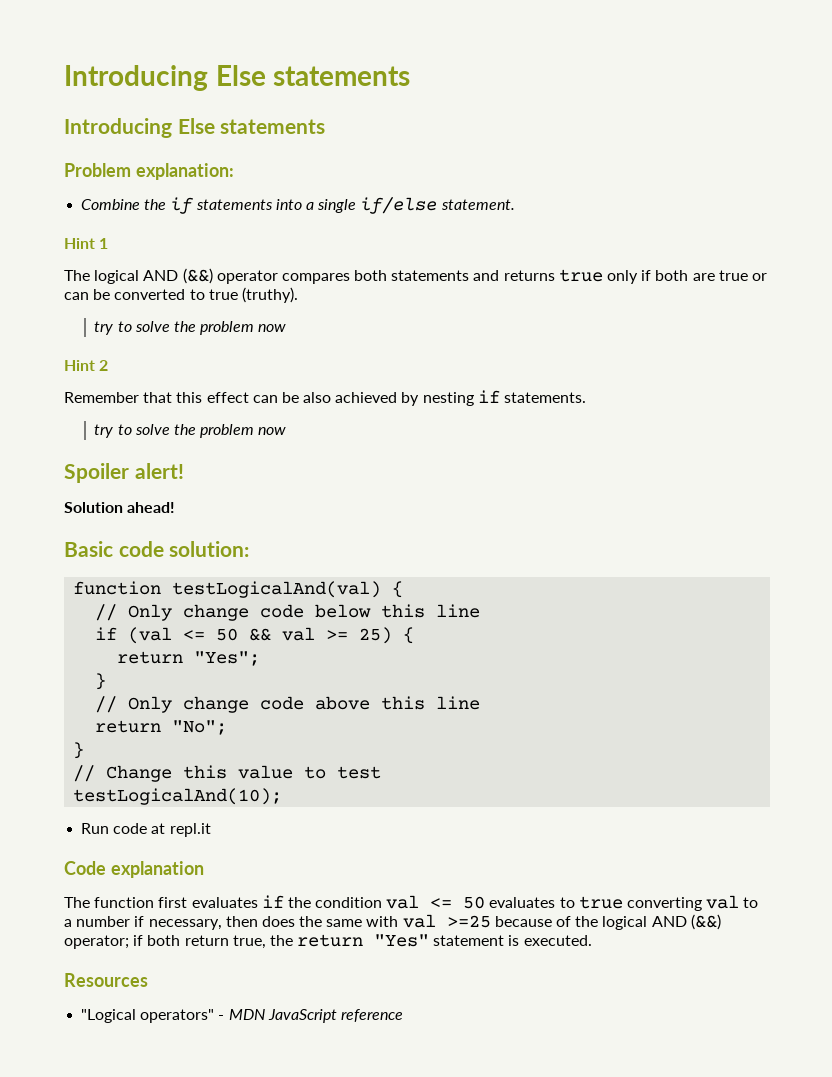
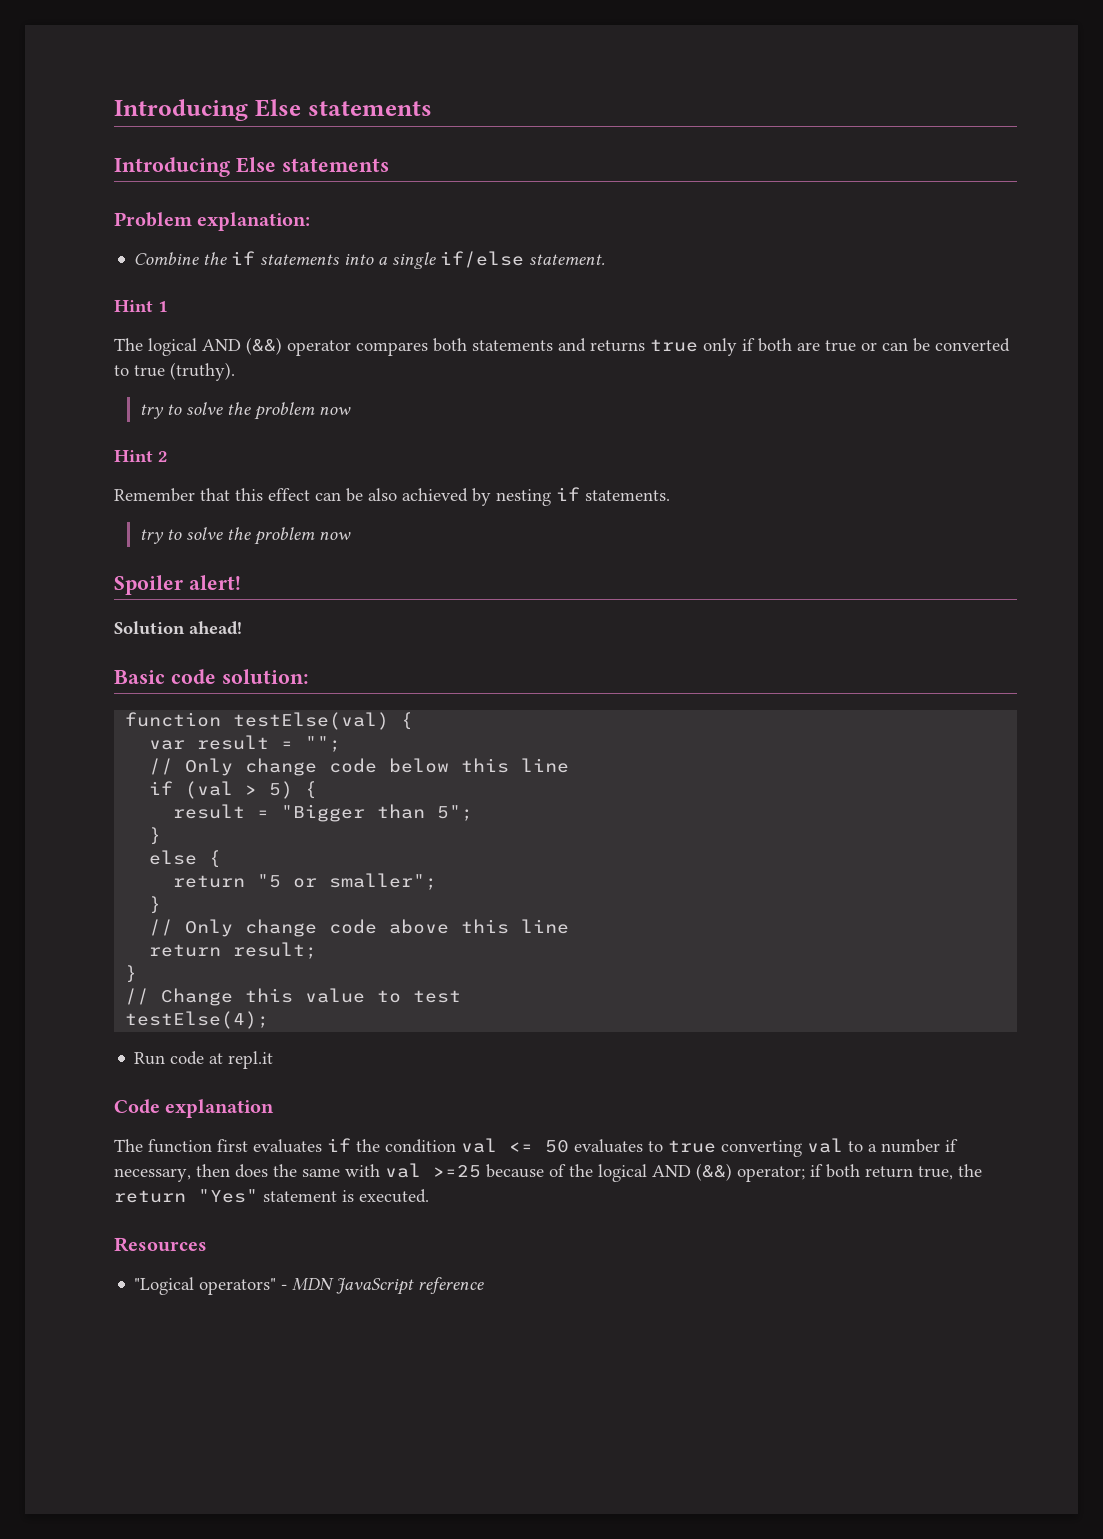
- function testLogicalAnd(val) {
+ function testElse(val) {
+ var result = "";
- if (val <= 50 && val >= 25) {
+ if (val > 5) {
+ result = "Bigger than 5";
+ }
+ else {
- return "Yes";
+ return "5 or smaller";
- return "No";
+ return result;
- testLogicalAnd(10);
+ testElse(4);

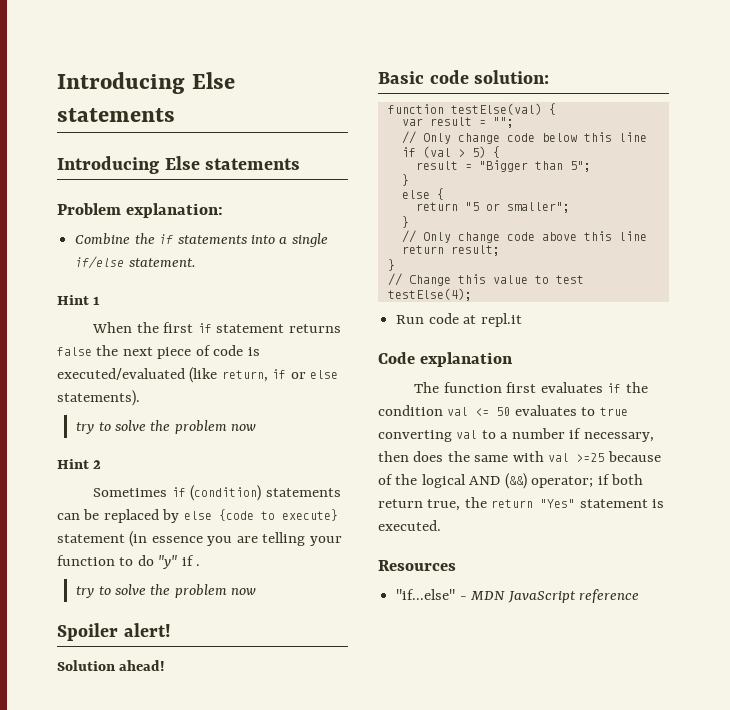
- The logical AND (&&) operator compares both statements and returns true only if both are true or can be converted to true (truthy).
+ When the first if statement returns false the next piece of code is executed/evaluated (like return, if or else statements).
- Remember that this effect can be also achieved by nesting if statements.
+ Sometimes if (condition) statements can be replaced by else {code to execute} statement (in essence you are telling your function to do "y" if .
- "Logical operators" - MDN JavaScript reference
+ "if...else" - MDN JavaScript reference

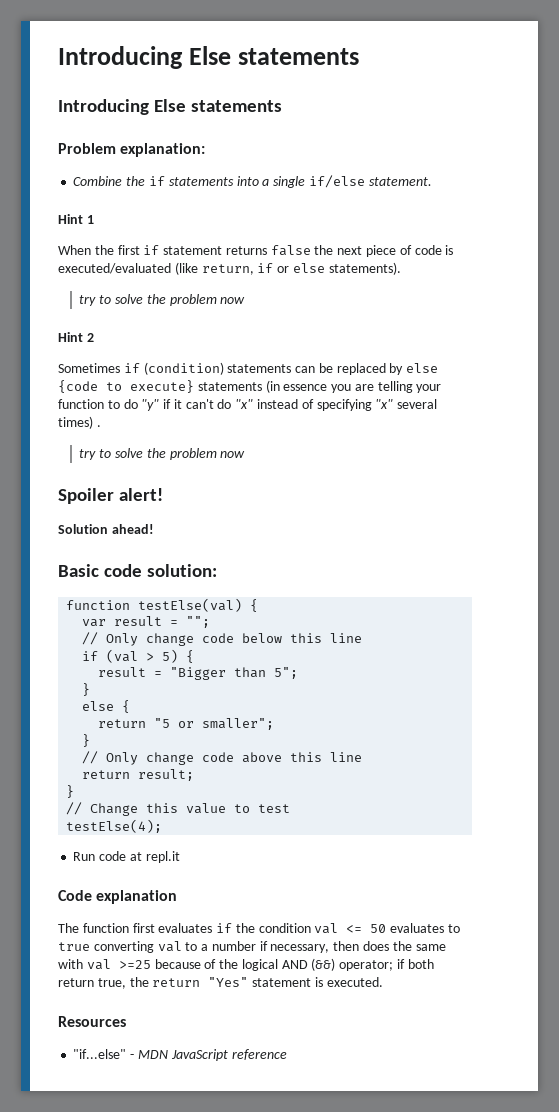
- Sometimes if (condition) statements can be replaced by else {code to execute} statement (in essence you are telling your function to do "y" if .
+ Sometimes if (condition) statements can be replaced by else {code to execute} statements (in essence you are telling your function to do "y" if it can't do "x" instead of specifying "x" several times) .

